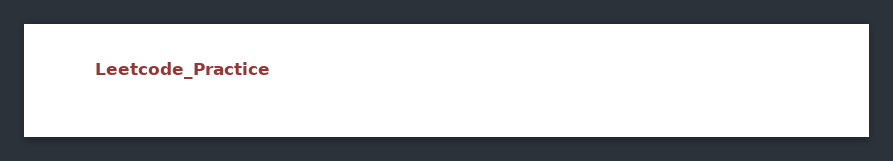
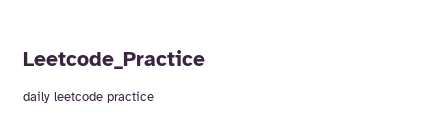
+ daily leetcode practice

